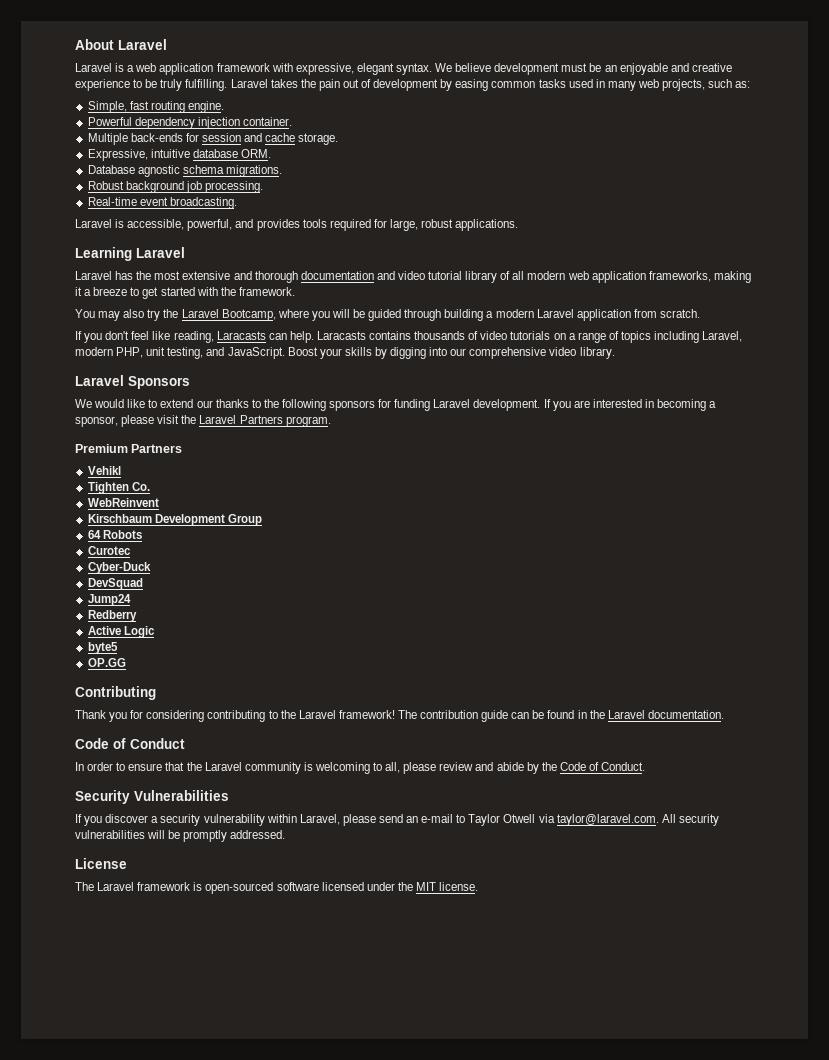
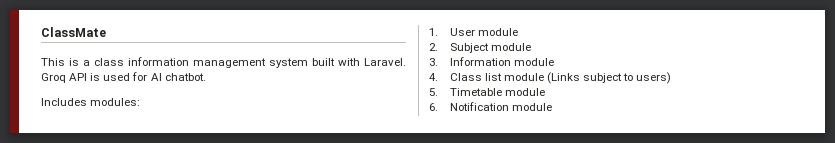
- About Laravel
- Laravel is a web application framework with expressive, elegant syntax. We believe development must be an enjoyable and creative experience to be truly fulfilling. Laravel takes the pain out of development by easing common tasks used in many web projects, such as:
- Simple, fast routing engine.
- Powerful dependency injection container.
- Multiple back-ends for session and cache storage.
- Expressive, intuitive database ORM.
- Database agnostic schema migrations.
- Robust background job processing.
- Real-time event broadcasting.
- Laravel is accessible, powerful, and provides tools required for large, robust applications.
- Learning Laravel
- Laravel has the most extensive and thorough documentation and video tutorial library of all modern web application frameworks, making it a breeze to get started with the framework.
- You may also try the Laravel Bootcamp, where you will be guided through building a modern Laravel application from scratch.
- If you don't feel like reading, Laracasts can help. Laracasts contains thousands of video tutorials on a range of topics including Laravel, modern PHP, unit testing, and JavaScript. Boost your skills by digging into our comprehensive video library.
- Laravel Sponsors
- We would like to extend our thanks to the following sponsors for funding Laravel development. If you are interested in becoming a sponsor, please visit the Laravel Partners program.
- Premium Partners
- Vehikl
- Tighten Co.
- WebReinvent
- Kirschbaum Development Group
- 64 Robots
- Curotec
- Cyber-Duck
- DevSquad
- Jump24
- Redberry
- Active Logic
- byte5
- OP.GG
- Contributing
- Thank you for considering contributing to the Laravel framework! The contribution guide can be found in the Laravel documentation.
- Code of Conduct
- In order to ensure that the Laravel community is welcoming to all, please review and abide by the Code of Conduct.
- Security Vulnerabilities
- If you discover a security vulnerability within Laravel, please send an e-mail to Taylor Otwell via taylor@laravel.com. All security vulnerabilities will be promptly addressed.
- License
- The Laravel framework is open-sourced software licensed under the MIT license.
+ ClassMate
+ This is a class information management system built with Laravel. Groq API is used for AI chatbot.
+ Includes modules:
+ 1. User module
+ 2. Subject module
+ 3. Information module
+ 4. Class list module (Links subject to users)
+ 5. Timetable module
+ 6. Notification module

